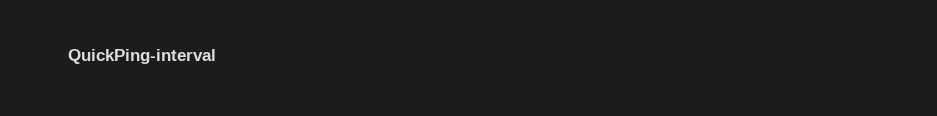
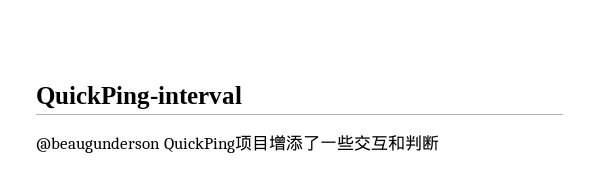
+ @beaugunderson QuickPing项目增添了一些交互和判断

